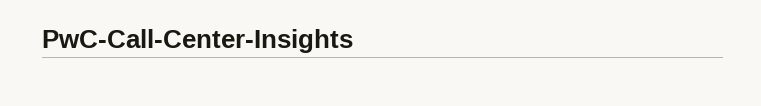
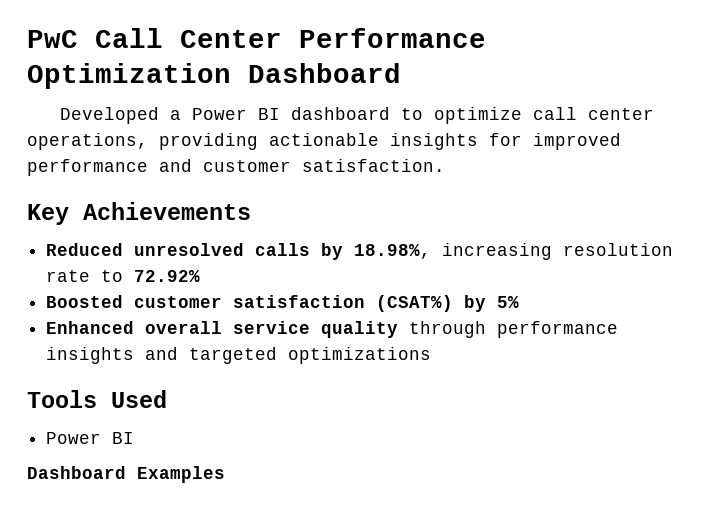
- PwC-Call-Center-Insights
+ PwC Call Center Performance Optimization Dashboard
+ Developed a Power BI dashboard to optimize call center operations, providing actionable insights for improved performance and customer satisfaction.
+ Key Achievements
+ Reduced unresolved calls by 18.98%, increasing resolution rate to 72.92%
+ Boosted customer satisfaction (CSAT%) by 5%
+ Enhanced overall service quality through performance insights and targeted optimizations
+ Tools Used
+ Power BI
+ Dashboard Examples

